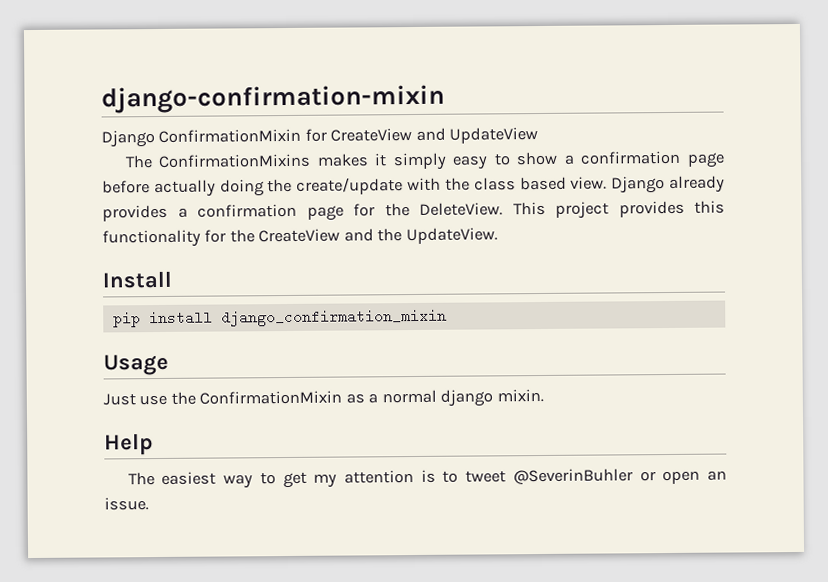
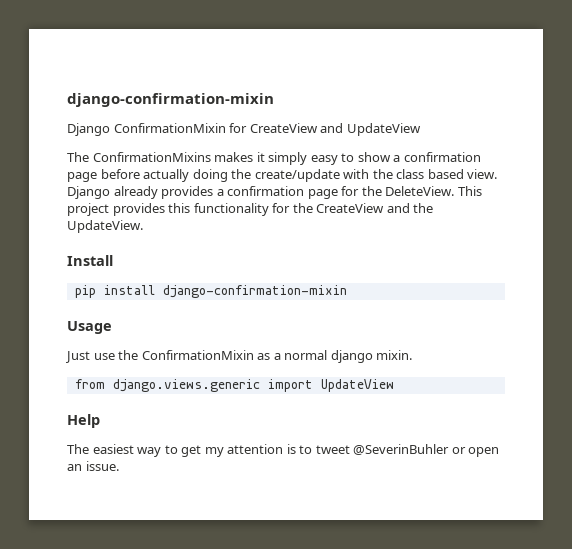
- pip install django_confirmation_mixin
+ pip install django-confirmation-mixin
+ from django.views.generic import UpdateView

